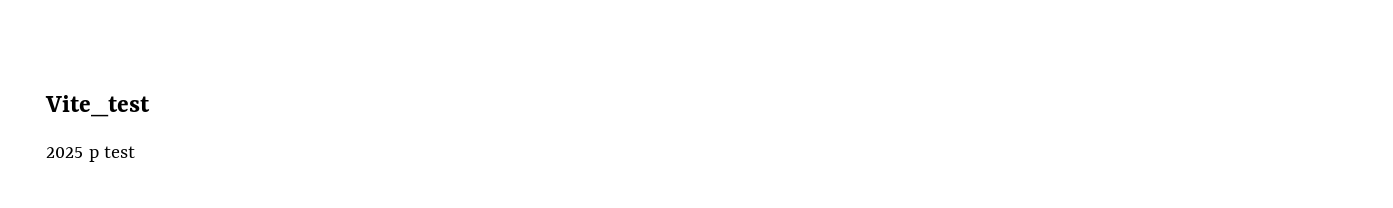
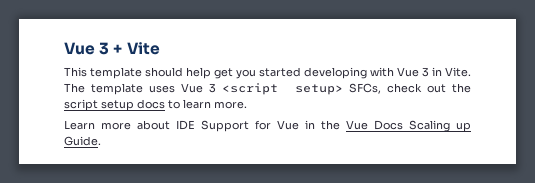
- Vite_test
- 2025 p test
+ Vue 3 + Vite
+ This template should help get you started developing with Vue 3 in Vite. The template uses Vue 3 <script setup> SFCs, check out the script setup docs to learn more.
+ Learn more about IDE Support for Vue in the Vue Docs Scaling up Guide.

